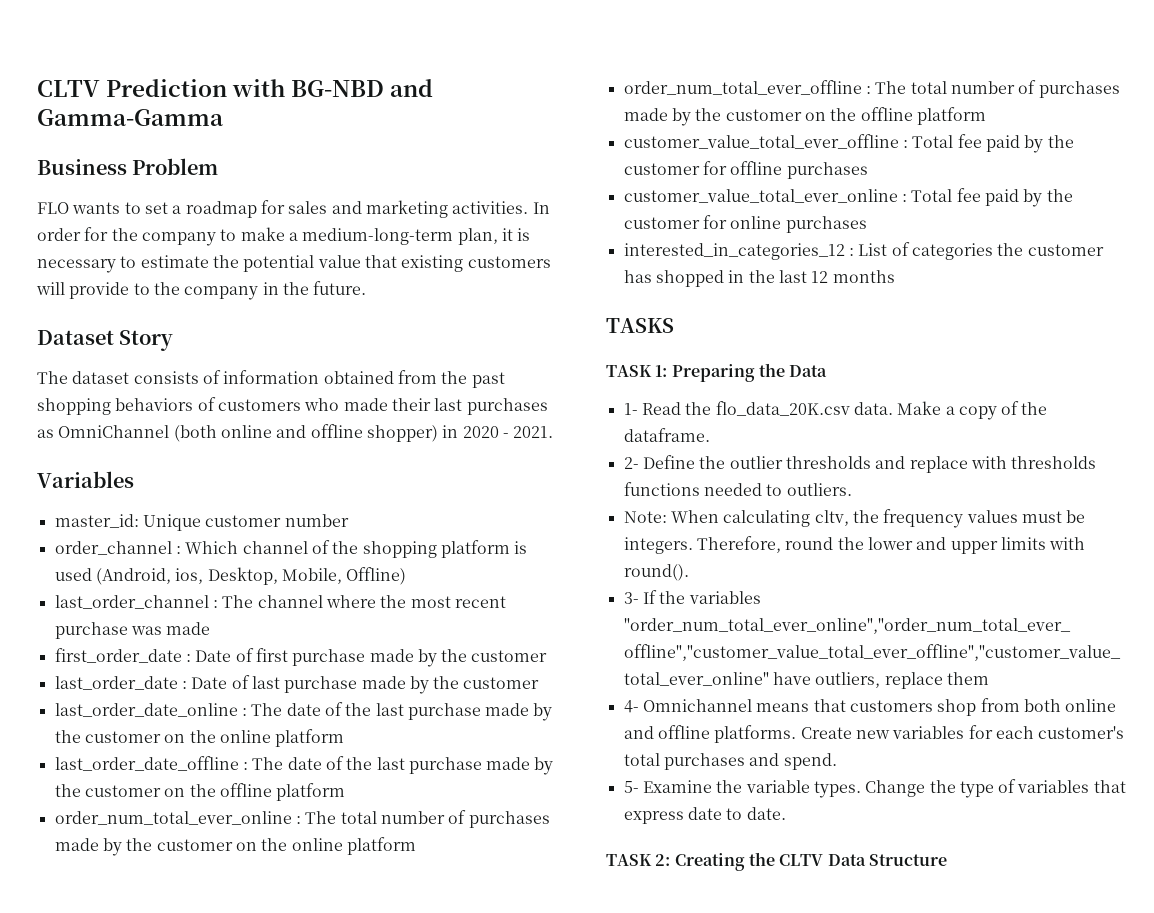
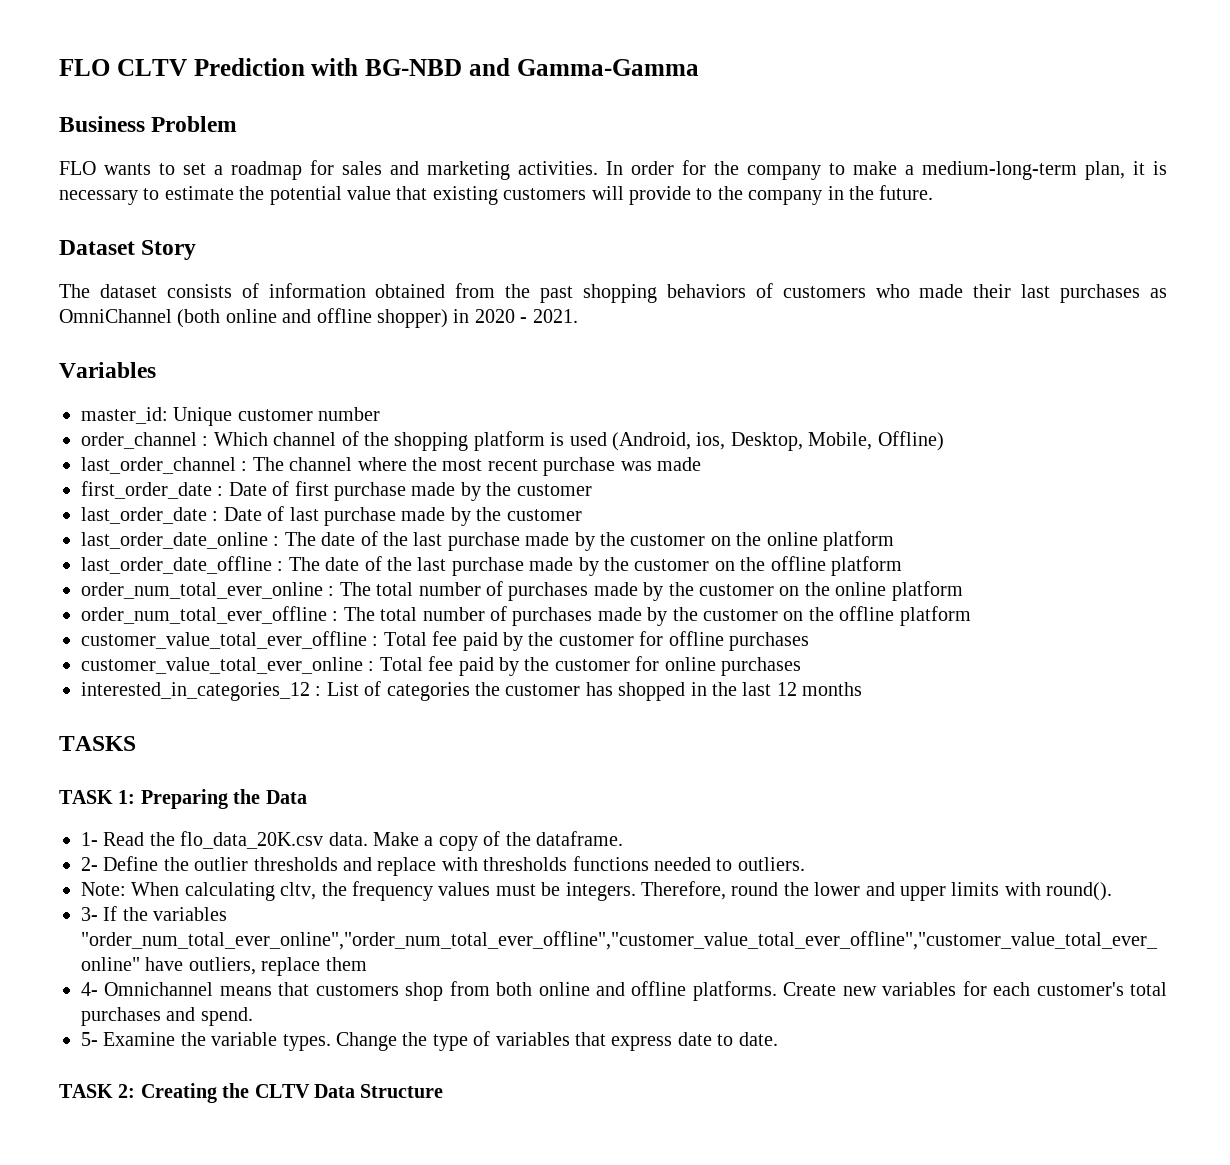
- CLTV Prediction with BG-NBD and Gamma-Gamma
+ FLO CLTV Prediction with BG-NBD and Gamma-Gamma

